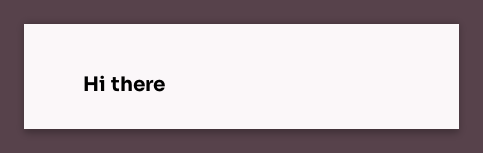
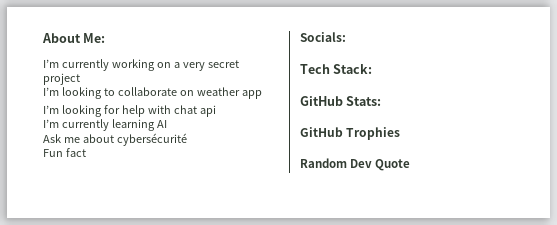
- Hi there
+ About Me:
+ I’m currently working on a very secret project
+ I’m looking to collaborate on weather app
+ I’m looking for help with chat api
+ I’m currently learning AI
+ Ask me about cybersécurité
+ Fun fact
+ Socials:
+ Tech Stack:
+ GitHub Stats:
+ GitHub Trophies
+ Random Dev Quote

